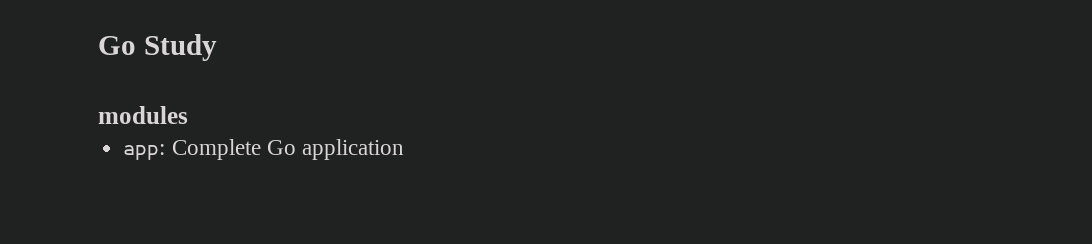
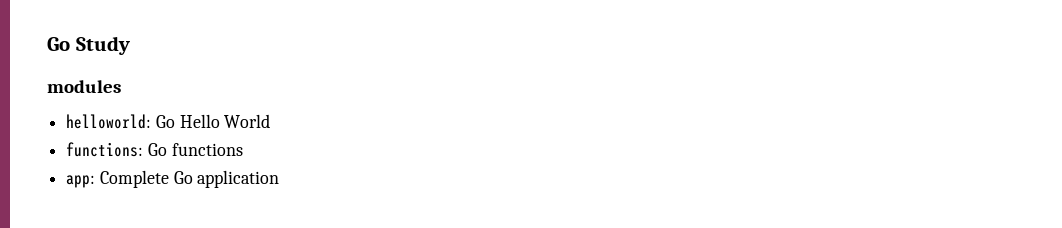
+ helloworld: Go Hello World
+ functions: Go functions

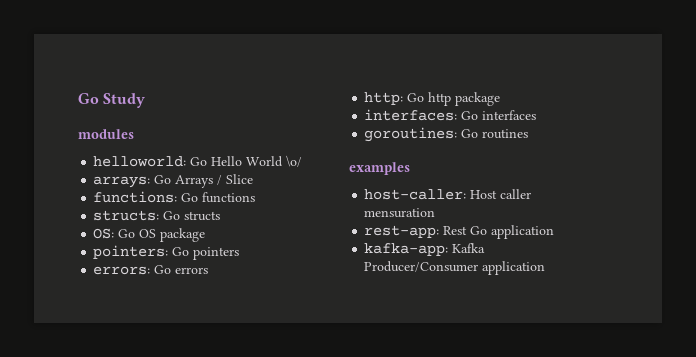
- helloworld: Go Hello World
+ helloworld: Go Hello World \o/
+ arrays: Go Arrays / Slice
  functions: Go functions
- app: Complete Go application
+ structs: Go structs
+ OS: Go OS package
+ pointers: Go pointers
+ errors: Go errors
+ http: Go http package
+ interfaces: Go interfaces
+ goroutines: Go routines
+ examples
+ host-caller: Host caller mensuration
+ rest-app: Rest Go application
+ kafka-app: Kafka Producer/Consumer application

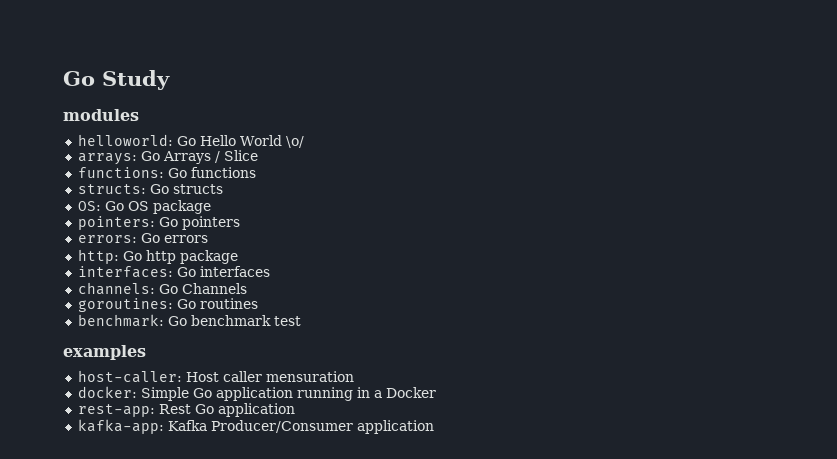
+ channels: Go Channels
+ benchmark: Go benchmark test
+ docker: Simple Go application running in a Docker

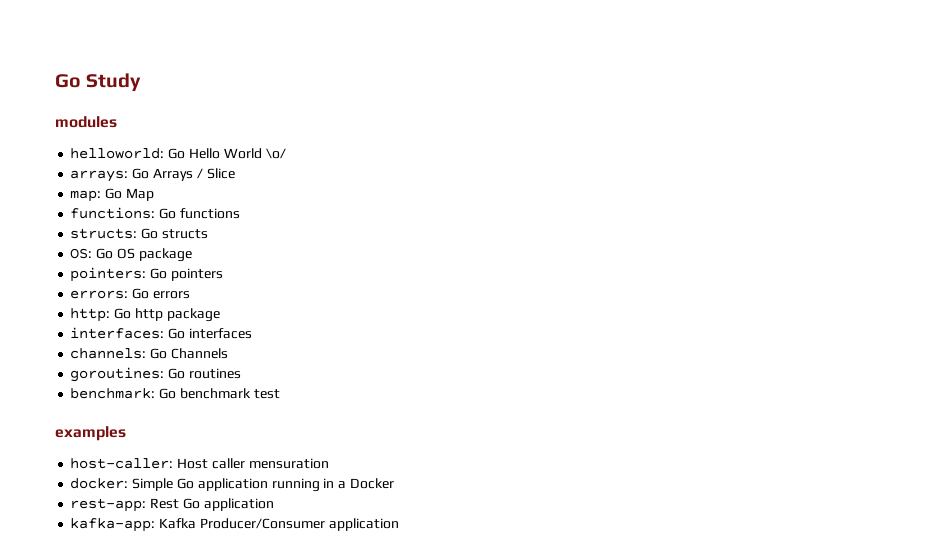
+ map: Go Map

